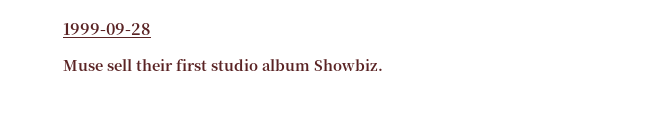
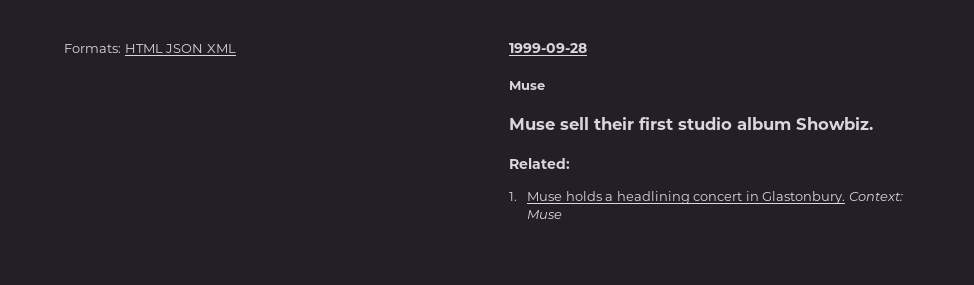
+ Formats: HTML JSON XML
  1999-09-28
+ Muse
+ Related:
+ 1. Muse holds a headlining concert in Glastonbury. Context: Muse

